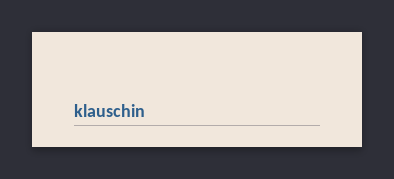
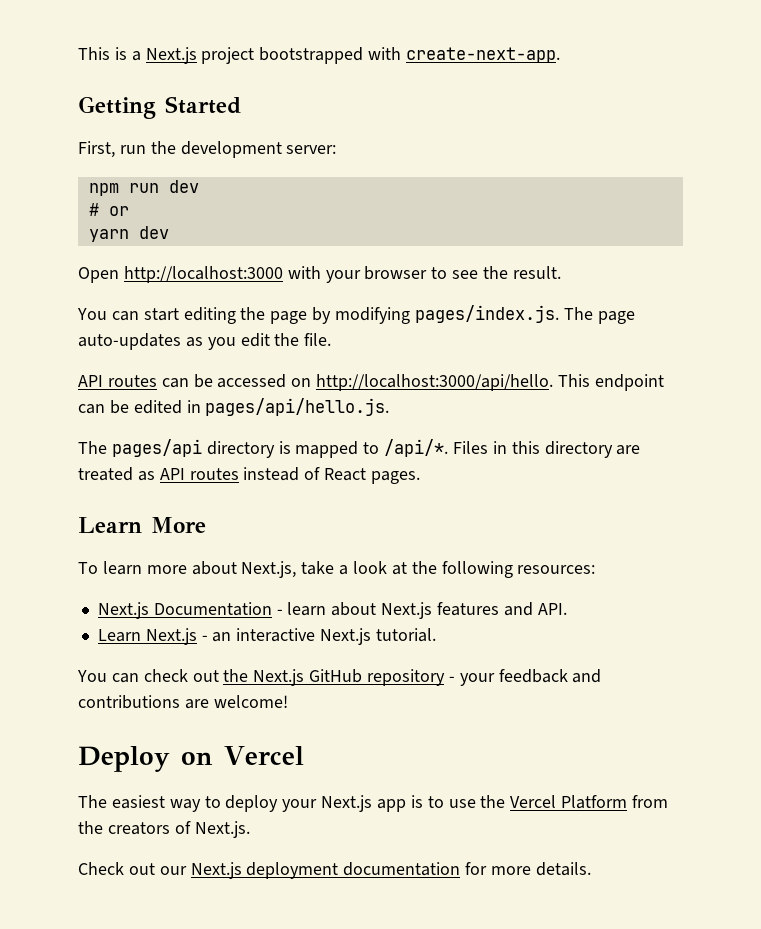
- klauschin
+ This is a Next.js project bootstrapped with create-next-app.
+ Getting Started
+ First, run the development server:
+ npm run dev
+ # or
+ yarn dev
+ Open http://localhost:3000 with your browser to see the result.
+ You can start editing the page by modifying pages/index.js. The page auto-updates as you edit the file.
+ API routes can be accessed on http://localhost:3000/api/hello. This endpoint can be edited in pages/api/hello.js.
+ The pages/api directory is mapped to /api/*. Files in this directory are treated as API routes instead of React pages.
+ Learn More
+ To learn more about Next.js, take a look at the following resources:
+ Next.js Documentation - learn about Next.js features and API.
+ Learn Next.js - an interactive Next.js tutorial.
+ You can check out the Next.js GitHub repository - your feedback and contributions are welcome!
+ Deploy on Vercel
+ The easiest way to deploy your Next.js app is to use the Vercel Platform from the creators of Next.js.
+ Check out our Next.js deployment documentation for more details.

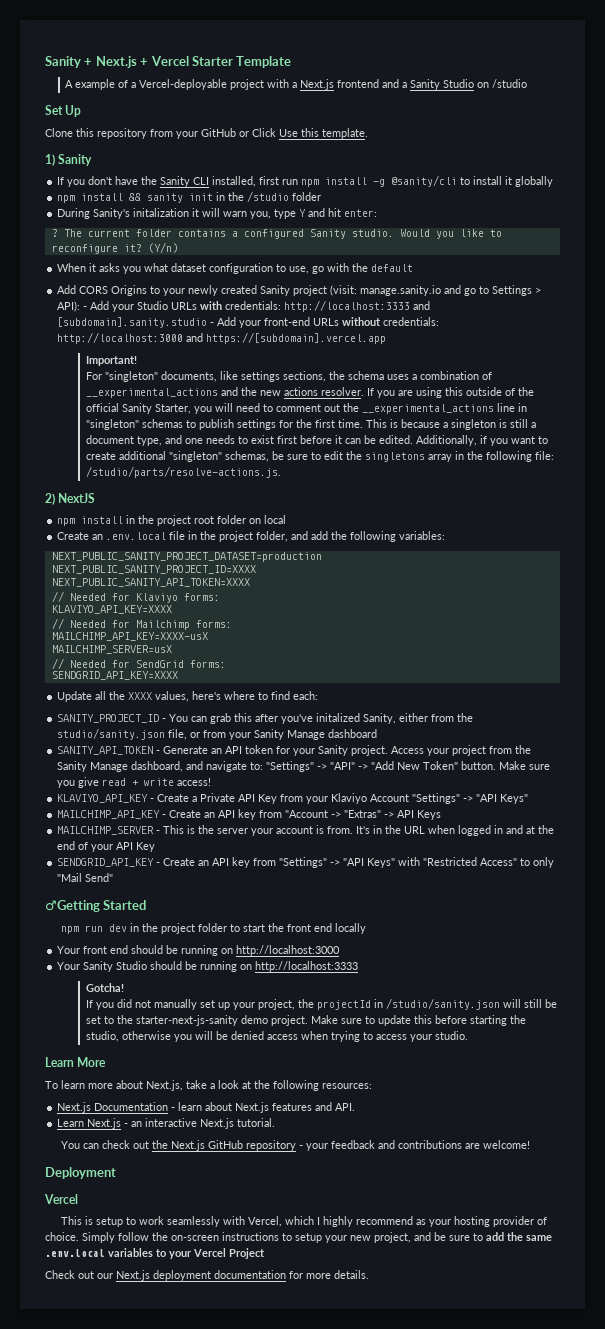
- This is a Next.js project bootstrapped with create-next-app.
- Getting Started
- First, run the development server:
- npm run dev
- # or
- yarn dev
- Open http://localhost:3000 with your browser to see the result.
- You can start editing the page by modifying pages/index.js. The page auto-updates as you edit the file.
- API routes can be accessed on http://localhost:3000/api/hello. This endpoint can be edited in pages/api/hello.js.
- The pages/api directory is mapped to /api/*. Files in this directory are treated as API routes instead of React pages.
+ Sanity + Next.js + Vercel Starter Template
+ A example of a Vercel-deployable project with a Next.js frontend and a Sanity Studio on /studio
+ Set Up
+ Clone this repository from your GitHub or Click Use this template.
+ 1) Sanity
+ If you don't have the Sanity CLI installed, first run npm install -g @sanity/cli to install it globally
+ npm install && sanity init in the /studio folder
+ During Sanity's initalization it will warn you, type Y and hit enter:
+ ? The current folder contains a configured Sanity studio. Would you like to reconfigure it? (Y/n)
+ When it asks you what dataset configuration to use, go with the default
+ Add CORS Origins to your newly created Sanity project (visit: manage.sanity.io and go to Settings > API): - Add your Studio URLs with credentials: http://localhost:3333 and [subdomain].sanity.studio - Add your front-end URLs without credentials: http://localhost:3000 and https://[subdomain].vercel.app
+ Important!
+ For "singleton" documents, like settings sections, the schema uses a combination of __experimental_actions and the new actions resolver. If you are using this outside of the official Sanity Starter, you will need to comment out the __experimental_actions line in "singleton" schemas to publish settings for the first time. This is because a singleton is still a document type, and one needs to exist first before it can be edited. Additionally, if you want to create additional "singleton" schemas, be sure to edit the singletons array in the following file: /studio/parts/resolve-actions.js.
+ 2) NextJS
+ npm install in the project root folder on local
+ Create an .env.local file in the project folder, and add the following variables:
+ NEXT_PUBLIC_SANITY_PROJECT_DATASET=production
+ NEXT_PUBLIC_SANITY_PROJECT_ID=XXXX
+ NEXT_PUBLIC_SANITY_API_TOKEN=XXXX
+ // Needed for Klaviyo forms:
+ KLAVIYO_API_KEY=XXXX
+ // Needed for Mailchimp forms:
+ MAILCHIMP_API_KEY=XXXX-usX
+ MAILCHIMP_SERVER=usX
+ // Needed for SendGrid forms:
+ SENDGRID_API_KEY=XXXX
+ Update all the XXXX values, here's where to find each:
+ SANITY_PROJECT_ID - You can grab this after you've initalized Sanity, either from the studio/sanity.json file, or from your Sanity Manage dashboard
+ SANITY_API_TOKEN - Generate an API token for your Sanity project. Access your project from the Sanity Manage dashboard, and navigate to: "Settings" -> "API" -> "Add New Token" button. Make sure you give read + write access!
+ KLAVIYO_API_KEY - Create a Private API Key from your Klaviyo Account "Settings" -> "API Keys"
+ MAILCHIMP_API_KEY - Create an API key from "Account -> "Extras" -> API Keys
+ MAILCHIMP_SERVER - This is the server your account is from. It's in the URL when logged in and at the end of your API Key
+ SENDGRID_API_KEY - Create an API key from "Settings" -> "API Keys" with "Restricted Access" to only "Mail Send"
+ ♂Getting Started
+ npm run dev in the project folder to start the front end locally
+ Your front end should be running on http://localhost:3000
+ Your Sanity Studio should be running on http://localhost:3333
+ Gotcha!
+ If you did not manually set up your project, the projectId in /studio/sanity.json will still be set to the starter-next-js-sanity demo project. Make sure to update this before starting the studio, otherwise you will be denied access when trying to access your studio.
- Deploy on Vercel
+ Deployment
+ Vercel
- The easiest way to deploy your Next.js app is to use the Vercel Platform from the creators of Next.js.
+ This is setup to work seamlessly with Vercel, which I highly recommend as your hosting provider of choice. Simply follow the on-screen instructions to setup your new project, and be sure to add the same .env.local variables to your Vercel Project

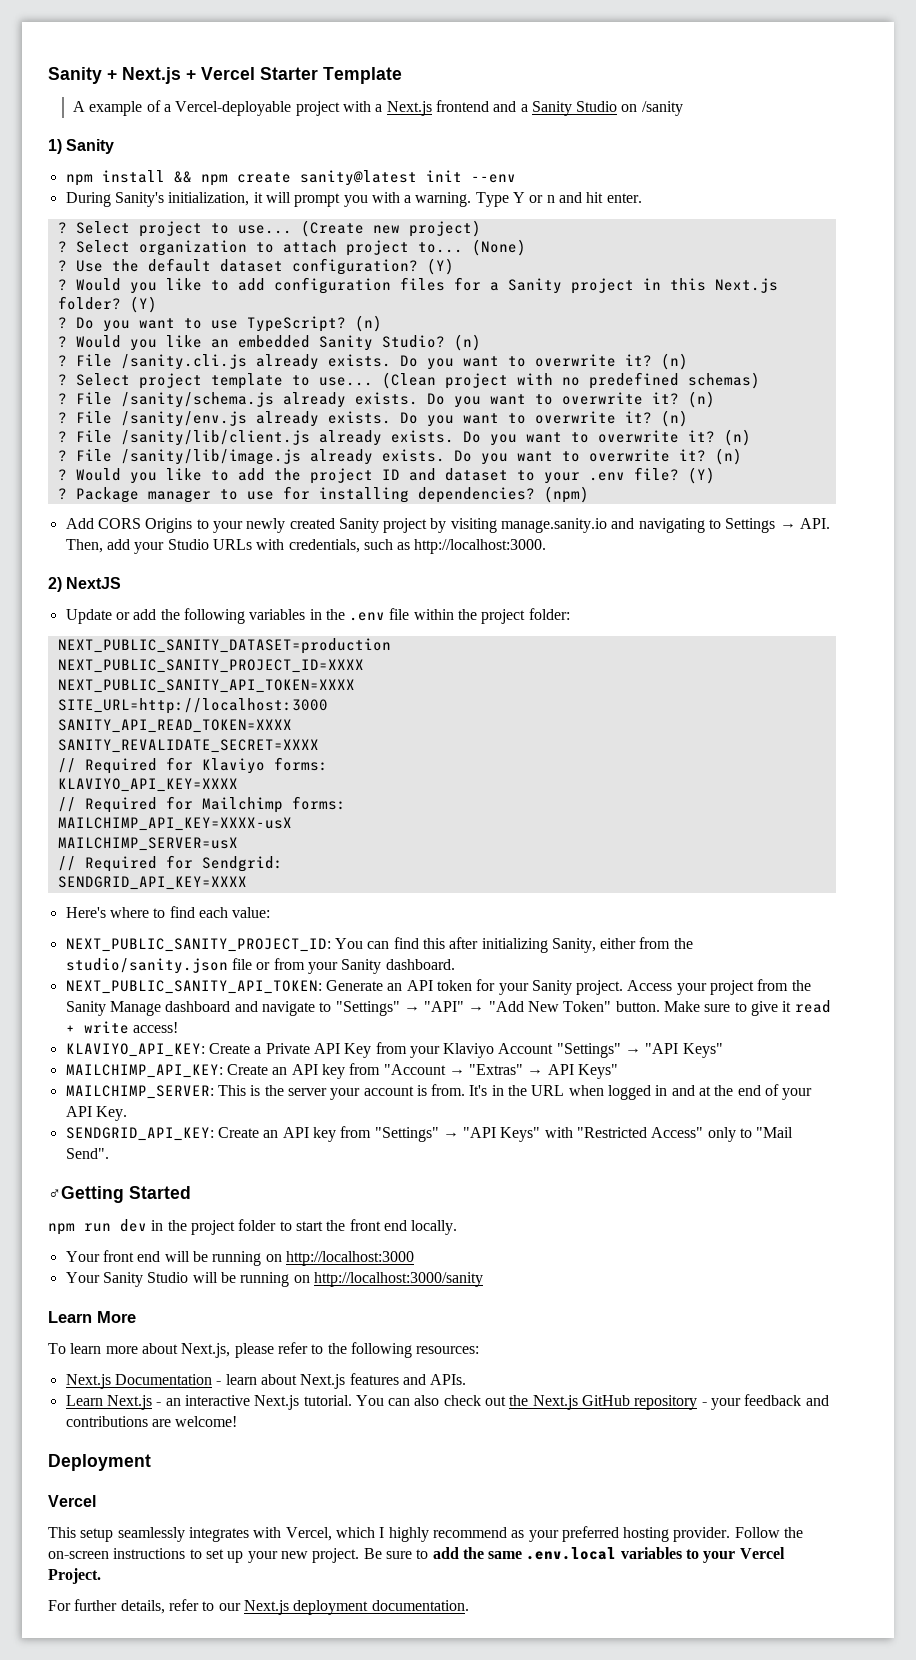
- A example of a Vercel-deployable project with a Next.js frontend and a Sanity Studio on /studio
- Set Up
- Clone this repository from your GitHub or Click Use this template.
+ A example of a Vercel-deployable project with a Next.js frontend and a Sanity Studio on /sanity
  1) Sanity
- If you don't have the Sanity CLI installed, first run npm install -g @sanity/cli to install it globally
- npm install && sanity init in the /studio folder
+ npm install && npm create sanity@latest init --env
- During Sanity's initalization it will warn you, type Y and hit enter:
- ? The current folder contains a configured Sanity studio. Would you like to reconfigure it? (Y/n)
- When it asks you what dataset configuration to use, go with the default
+ During Sanity's initialization, it will prompt you with a warning. Type Y or n and hit enter.
+ ? Select project to use... (Create new project)
+ ? Select organization to attach project to... (None)
+ ? Use the default dataset configuration? (Y)
+ ? Would you like to add configuration files for a Sanity project in this Next.js folder? (Y)
+ ? Do you want to use TypeScript? (n)
+ ? Would you like an embedded Sanity Studio? (n)
+ ? File /sanity.cli.js already exists. Do you want to overwrite it? (n)
+ ? Select project template to use... (Clean project with no predefined schemas)
+ ? File /sanity/schema.js already exists. Do you want to overwrite it? (n)
+ ? File /sanity/env.js already exists. Do you want to overwrite it? (n)
+ ? File /sanity/lib/client.js already exists. Do you want to overwrite it? (n)
+ ? File /sanity/lib/image.js already exists. Do you want to overwrite it? (n)
+ ? Would you like to add the project ID and dataset to your .env file? (Y)
+ ? Package manager to use for installing dependencies? (npm)
- Add CORS Origins to your newly created Sanity project (visit: manage.sanity.io and go to Settings > API): - Add your Studio URLs with credentials: http://localhost:3333 and [subdomain].sanity.studio - Add your front-end URLs without credentials: http://localhost:3000 and https://[subdomain].vercel.app
- Important!
- For "singleton" documents, like settings sections, the schema uses a combination of __experimental_actions and the new actions resolver. If you are using this outside of the official Sanity Starter, you will need to comment out the __experimental_actions line in "singleton" schemas to publish settings for the first time. This is because a singleton is still a document type, and one needs to exist first before it can be edited. Additionally, if you want to create additional "singleton" schemas, be sure to edit the singletons array in the following file: /studio/parts/resolve-actions.js.
+ Add CORS Origins to your newly created Sanity project by visiting manage.sanity.io and navigating to Settings → API. Then, add your Studio URLs with credentials, such as http://localhost:3000.
  2) NextJS
- npm install in the project root folder on local
- Create an .env.local file in the project folder, and add the following variables:
- NEXT_PUBLIC_SANITY_PROJECT_DATASET=production
+ Update or add the following variables in the .env file within the project folder:
+ NEXT_PUBLIC_SANITY_DATASET=production
- // Needed for Klaviyo forms:
+ SITE_URL=http://localhost:3000
+ SANITY_API_READ_TOKEN=XXXX
+ SANITY_REVALIDATE_SECRET=XXXX
+ // Required for Klaviyo forms:
- // Needed for Mailchimp forms:
+ // Required for Mailchimp forms:
- // Needed for SendGrid forms:
+ // Required for Sendgrid:
  SENDGRID_API_KEY=XXXX
- Update all the XXXX values, here's where to find each:
- SANITY_PROJECT_ID - You can grab this after you've initalized Sanity, either from the studio/sanity.json file, or from your Sanity Manage dashboard
- SANITY_API_TOKEN - Generate an API token for your Sanity project.
+ Here's where to find each value:
+ NEXT_PUBLIC_SANITY_PROJECT_ID: You can find this after initializing Sanity, either from the studio/sanity.json file or from your Sanity dashboard.
+ NEXT_PUBLIC_SANITY_API_TOKEN: Generate an API token for your Sanity project.
- Access your project from the Sanity Manage dashboard, and navigate to: "Settings" -> "API" -> "Add New Token" button.
+ Access your project from the Sanity Manage dashboard and navigate to "Settings" → "API" → "Add New Token" button.
- Make sure you give read + write access!
+ Make sure to give it read + write access!
- KLAVIYO_API_KEY - Create a Private API Key from your Klaviyo Account "Settings" -> "API Keys"
+ KLAVIYO_API_KEY: Create a Private API Key from your Klaviyo Account "Settings" → "API Keys"
- MAILCHIMP_API_KEY - Create an API key from "Account -> "Extras" -> API Keys
- MAILCHIMP_SERVER - This is the server your account is from.
+ MAILCHIMP_API_KEY: Create an API key from "Account → "Extras" → API Keys"
+ MAILCHIMP_SERVER: This is the server your account is from.
- It's in the URL when logged in and at the end of your API Key
- SENDGRID_API_KEY - Create an API key from "Settings" -> "API Keys" with "Restricted Access" to only "Mail Send"
+ It's in the URL when logged in and at the end of your API Key.
+ SENDGRID_API_KEY: Create an API key from "Settings" → "API Keys" with "Restricted Access" only to "Mail Send".
- npm run dev in the project folder to start the front end locally
+ npm run dev in the project folder to start the front end locally.
- Your front end should be running on http://localhost:3000
+ Your front end will be running on http://localhost:3000
- Your Sanity Studio should be running on http://localhost:3333
- Gotcha!
- If you did not manually set up your project, the projectId in /studio/sanity.json will still be set to the starter-next-js-sanity demo project. Make sure to update this before starting the studio, otherwise you will be denied access when trying to access your studio.
+ Your Sanity Studio will be running on http://localhost:3000/sanity
- To learn more about Next.js, take a look at the following resources:
+ To learn more about Next.js, please refer to the following resources:
- Next.js Documentation - learn about Next.js features and API.
+ Next.js Documentation - learn about Next.js features and APIs.
- Learn Next.js - an interactive Next.js tutorial.
- You can check out the Next.js GitHub repository - your feedback and contributions are welcome!
+ Learn Next.js - an interactive Next.js tutorial. You can also check out the Next.js GitHub repository - your feedback and contributions are welcome!
- This is setup to work seamlessly with Vercel, which I highly recommend as your hosting provider of choice. Simply follow the on-screen instructions to setup your new project, and be sure to add the same .env.local variables to your Vercel Project
- Check out our Next.js deployment documentation for more details.
+ This setup seamlessly integrates with Vercel, which I highly recommend as your preferred hosting provider. Follow the on-screen instructions to set up your new project. Be sure to add the same .env.local variables to your Vercel Project.
+ For further details, refer to our Next.js deployment documentation.

